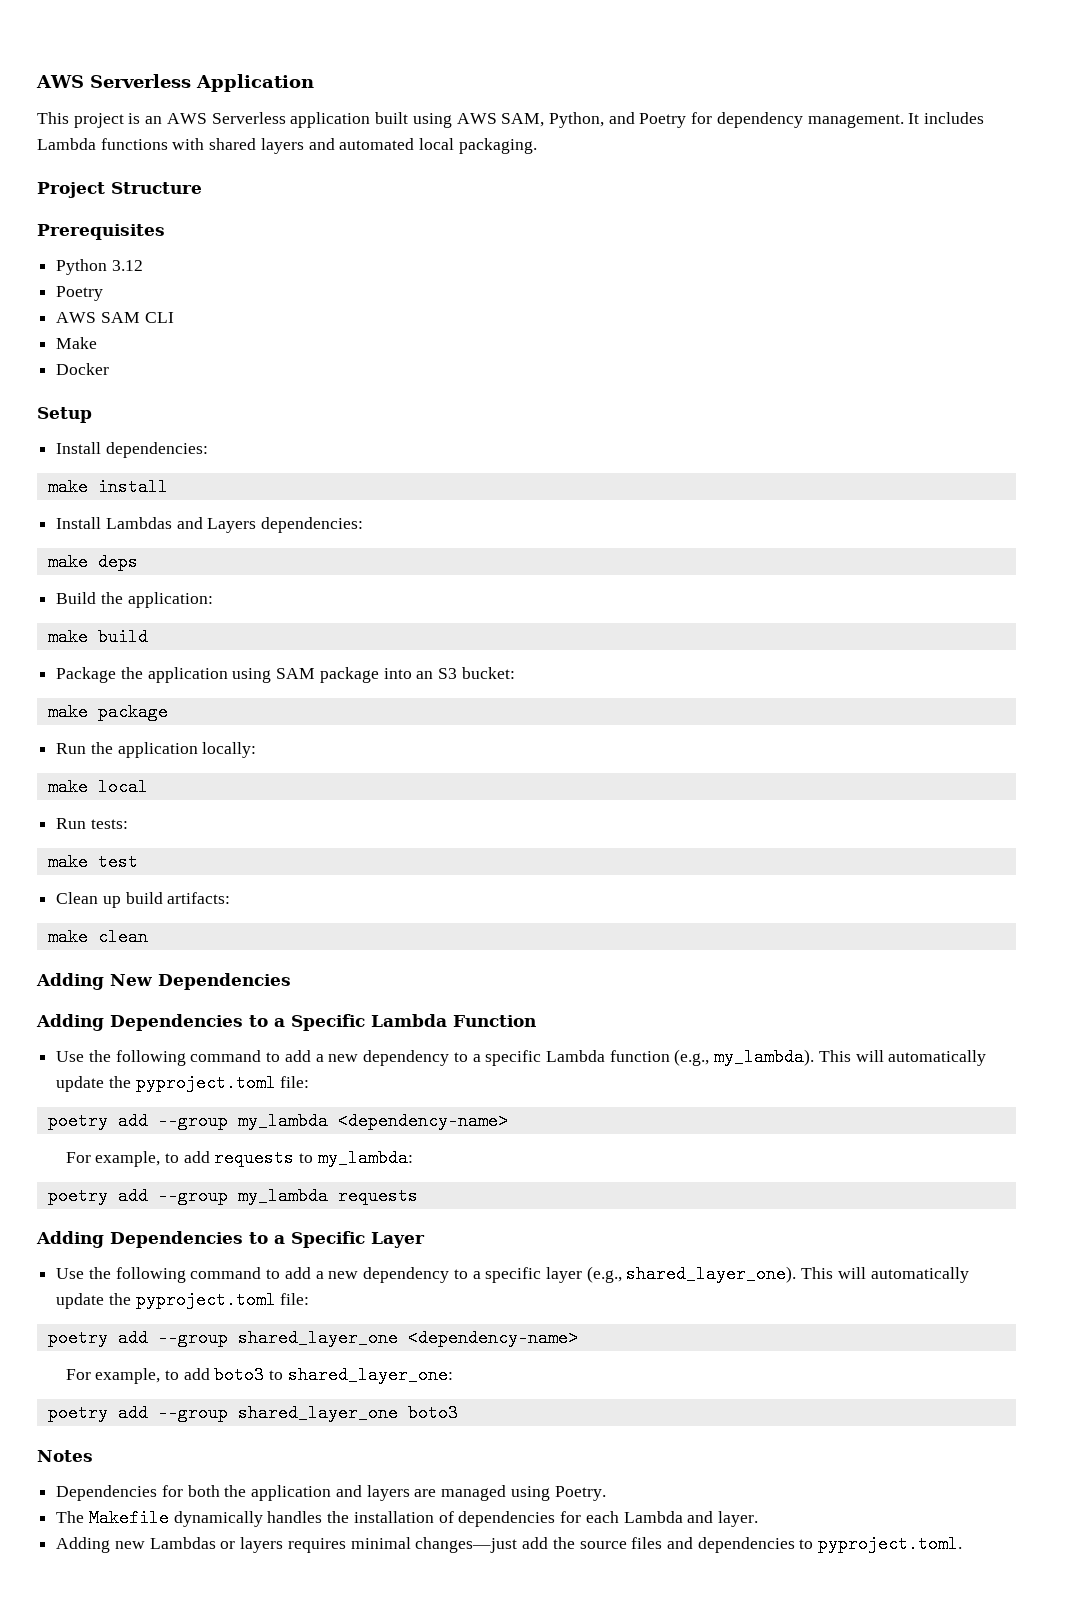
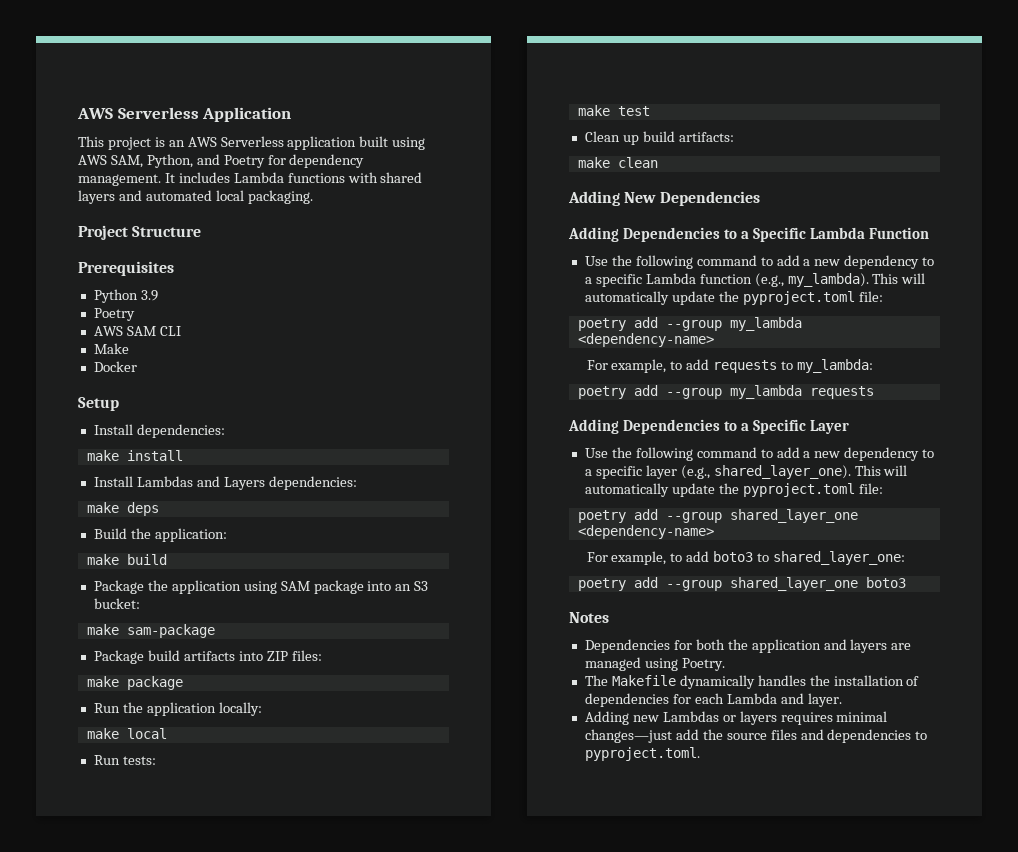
- Python 3.12
+ Python 3.9
+ make sam-package
+ Package build artifacts into ZIP files:

